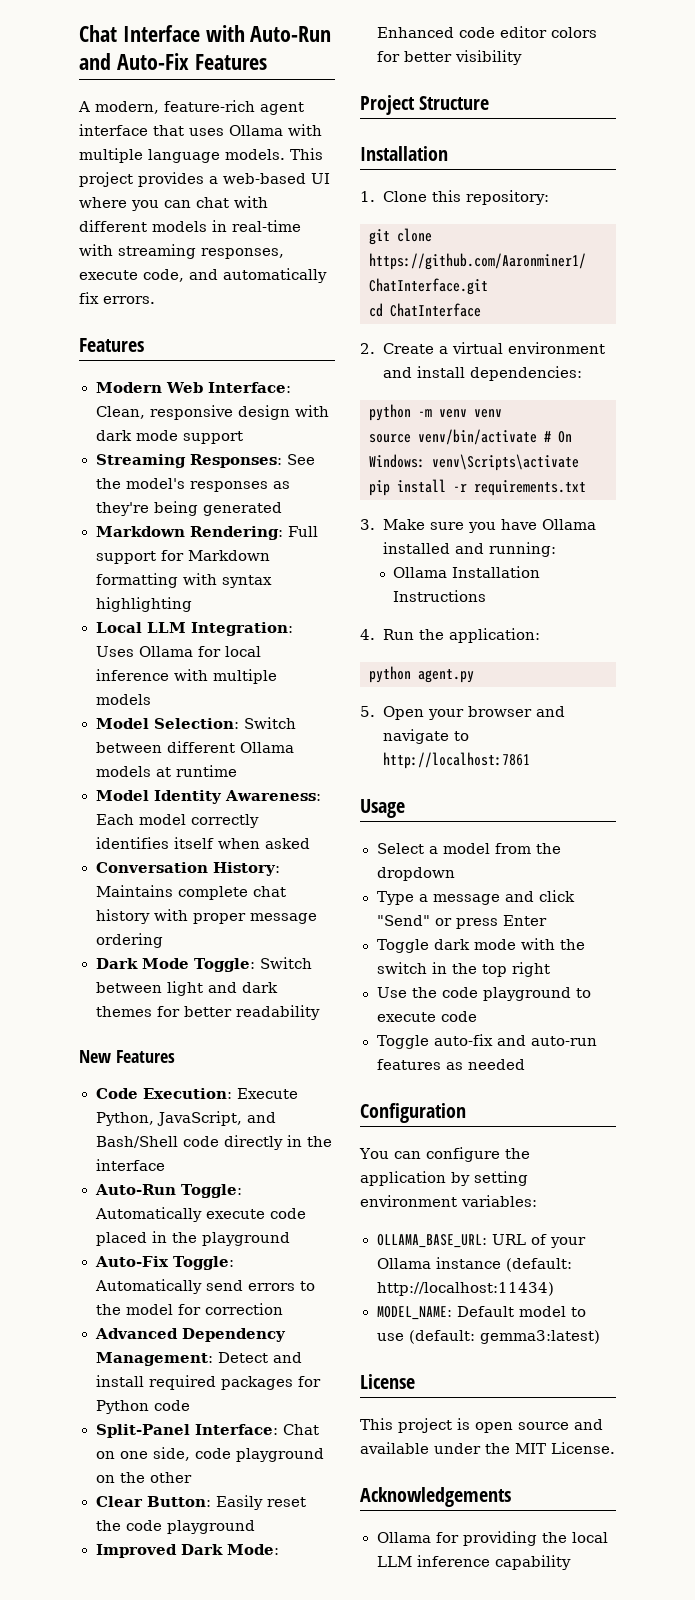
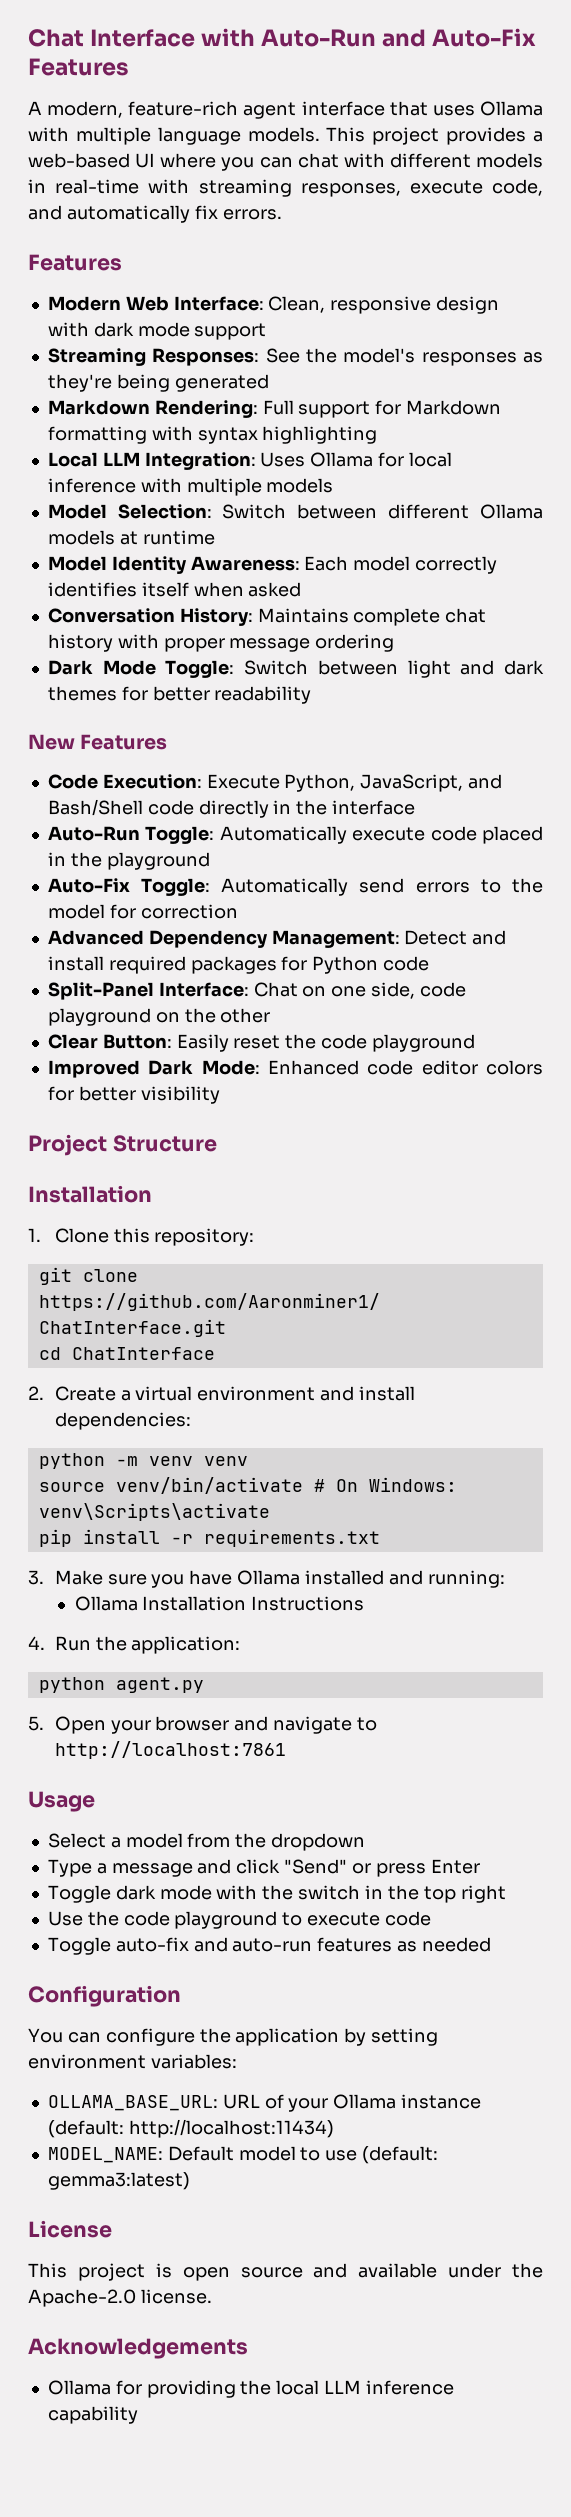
- This project is open source and available under the MIT License.
+ This project is open source and available under the Apache-2.0 license.

